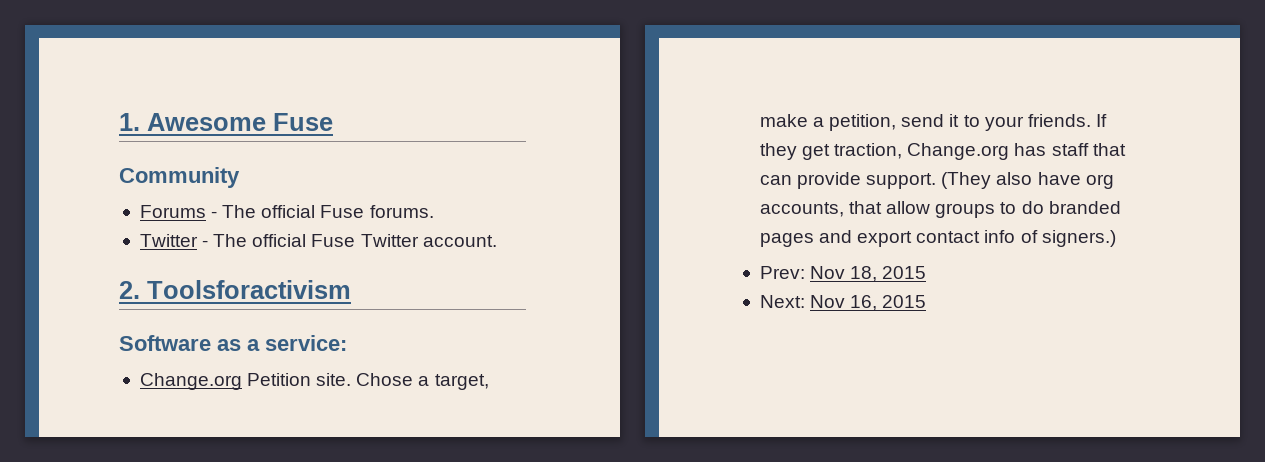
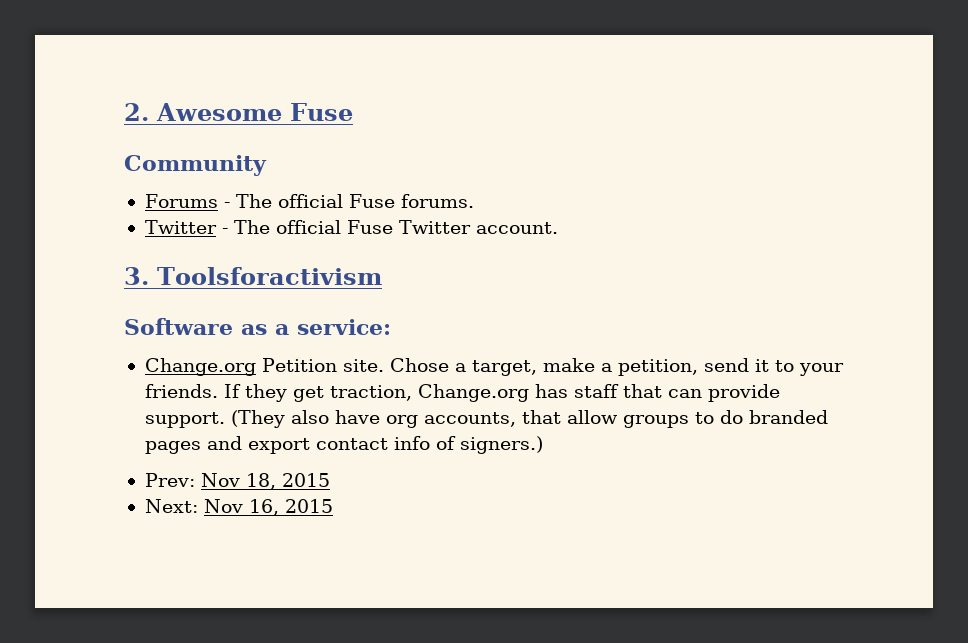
- 1. Awesome Fuse
+ 2. Awesome Fuse
- 2. Toolsforactivism
+ 3. Toolsforactivism

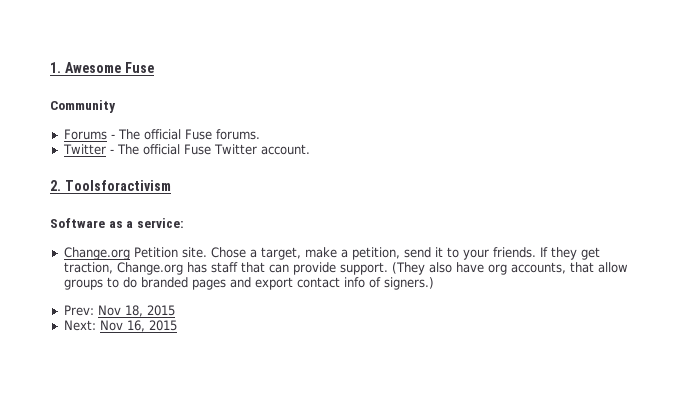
- 2. Awesome Fuse
+ 1. Awesome Fuse
- 3. Toolsforactivism
+ 2. Toolsforactivism

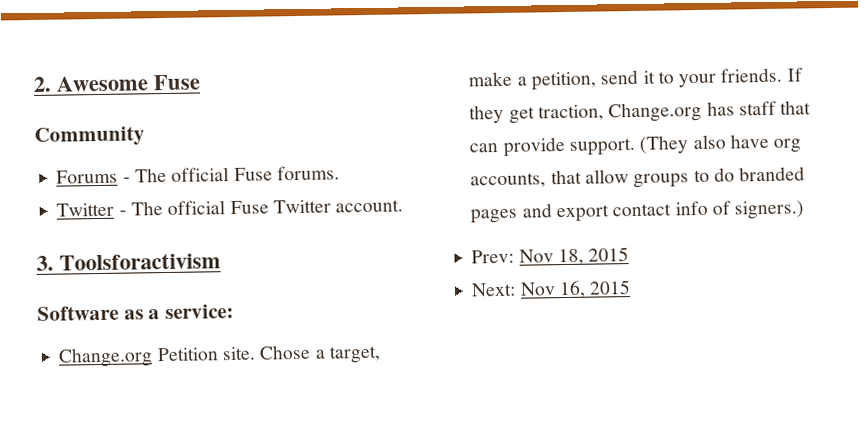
- 1. Awesome Fuse
+ 2. Awesome Fuse
- 2. Toolsforactivism
+ 3. Toolsforactivism

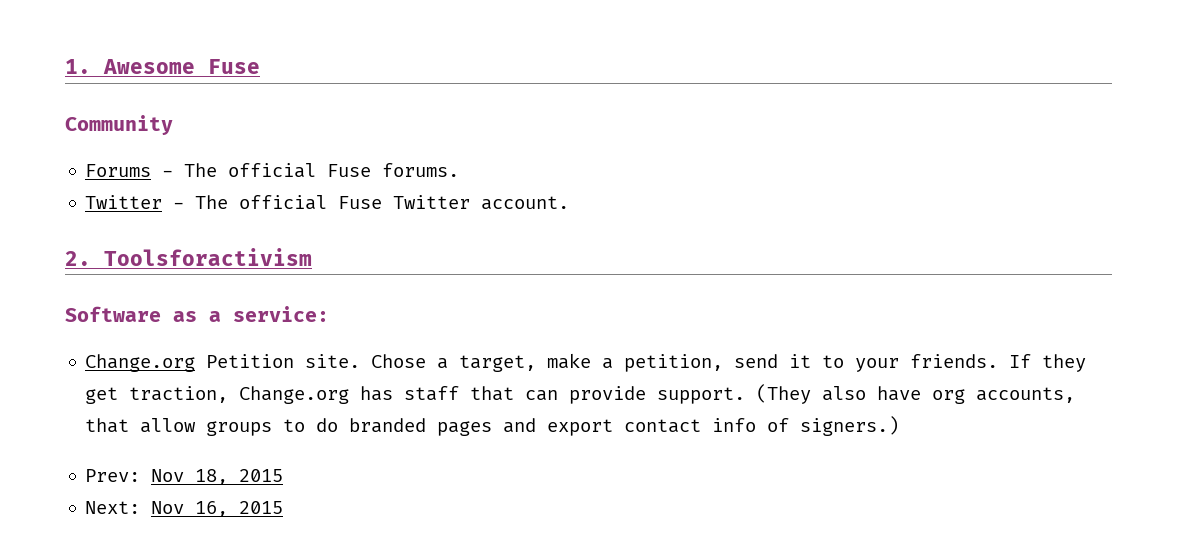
- 2. Awesome Fuse
+ 1. Awesome Fuse
- 3. Toolsforactivism
+ 2. Toolsforactivism

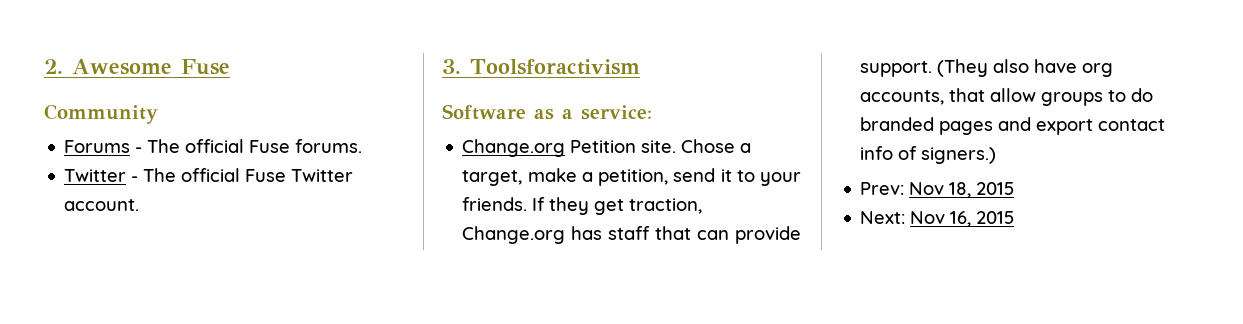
- 1. Awesome Fuse
+ 2. Awesome Fuse
- 2. Toolsforactivism
+ 3. Toolsforactivism

